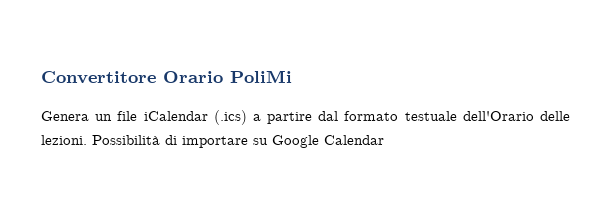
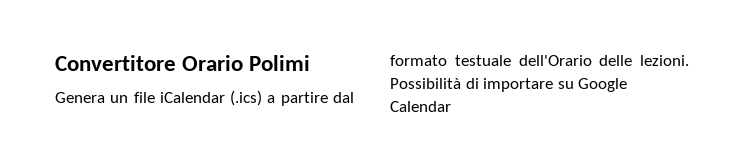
- Convertitore Orario PoliMi
+ Convertitore Orario Polimi

